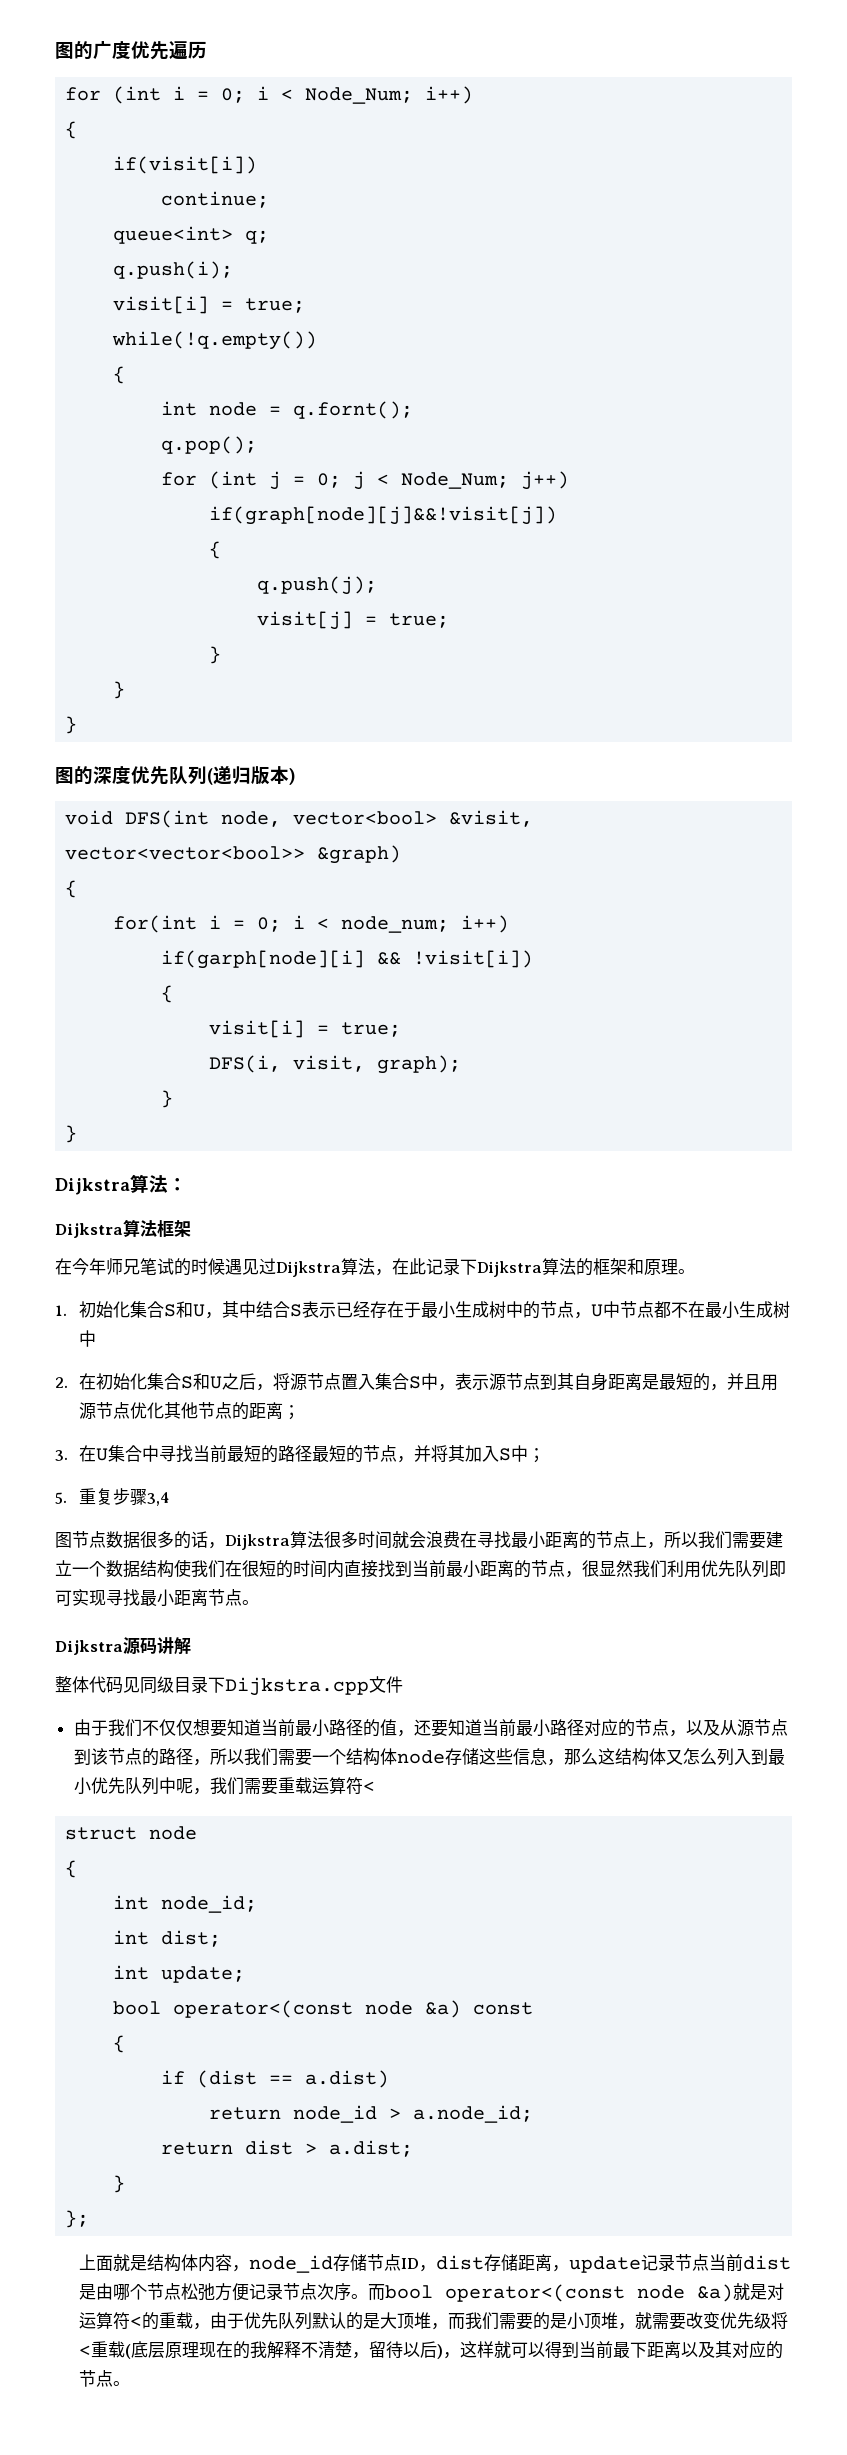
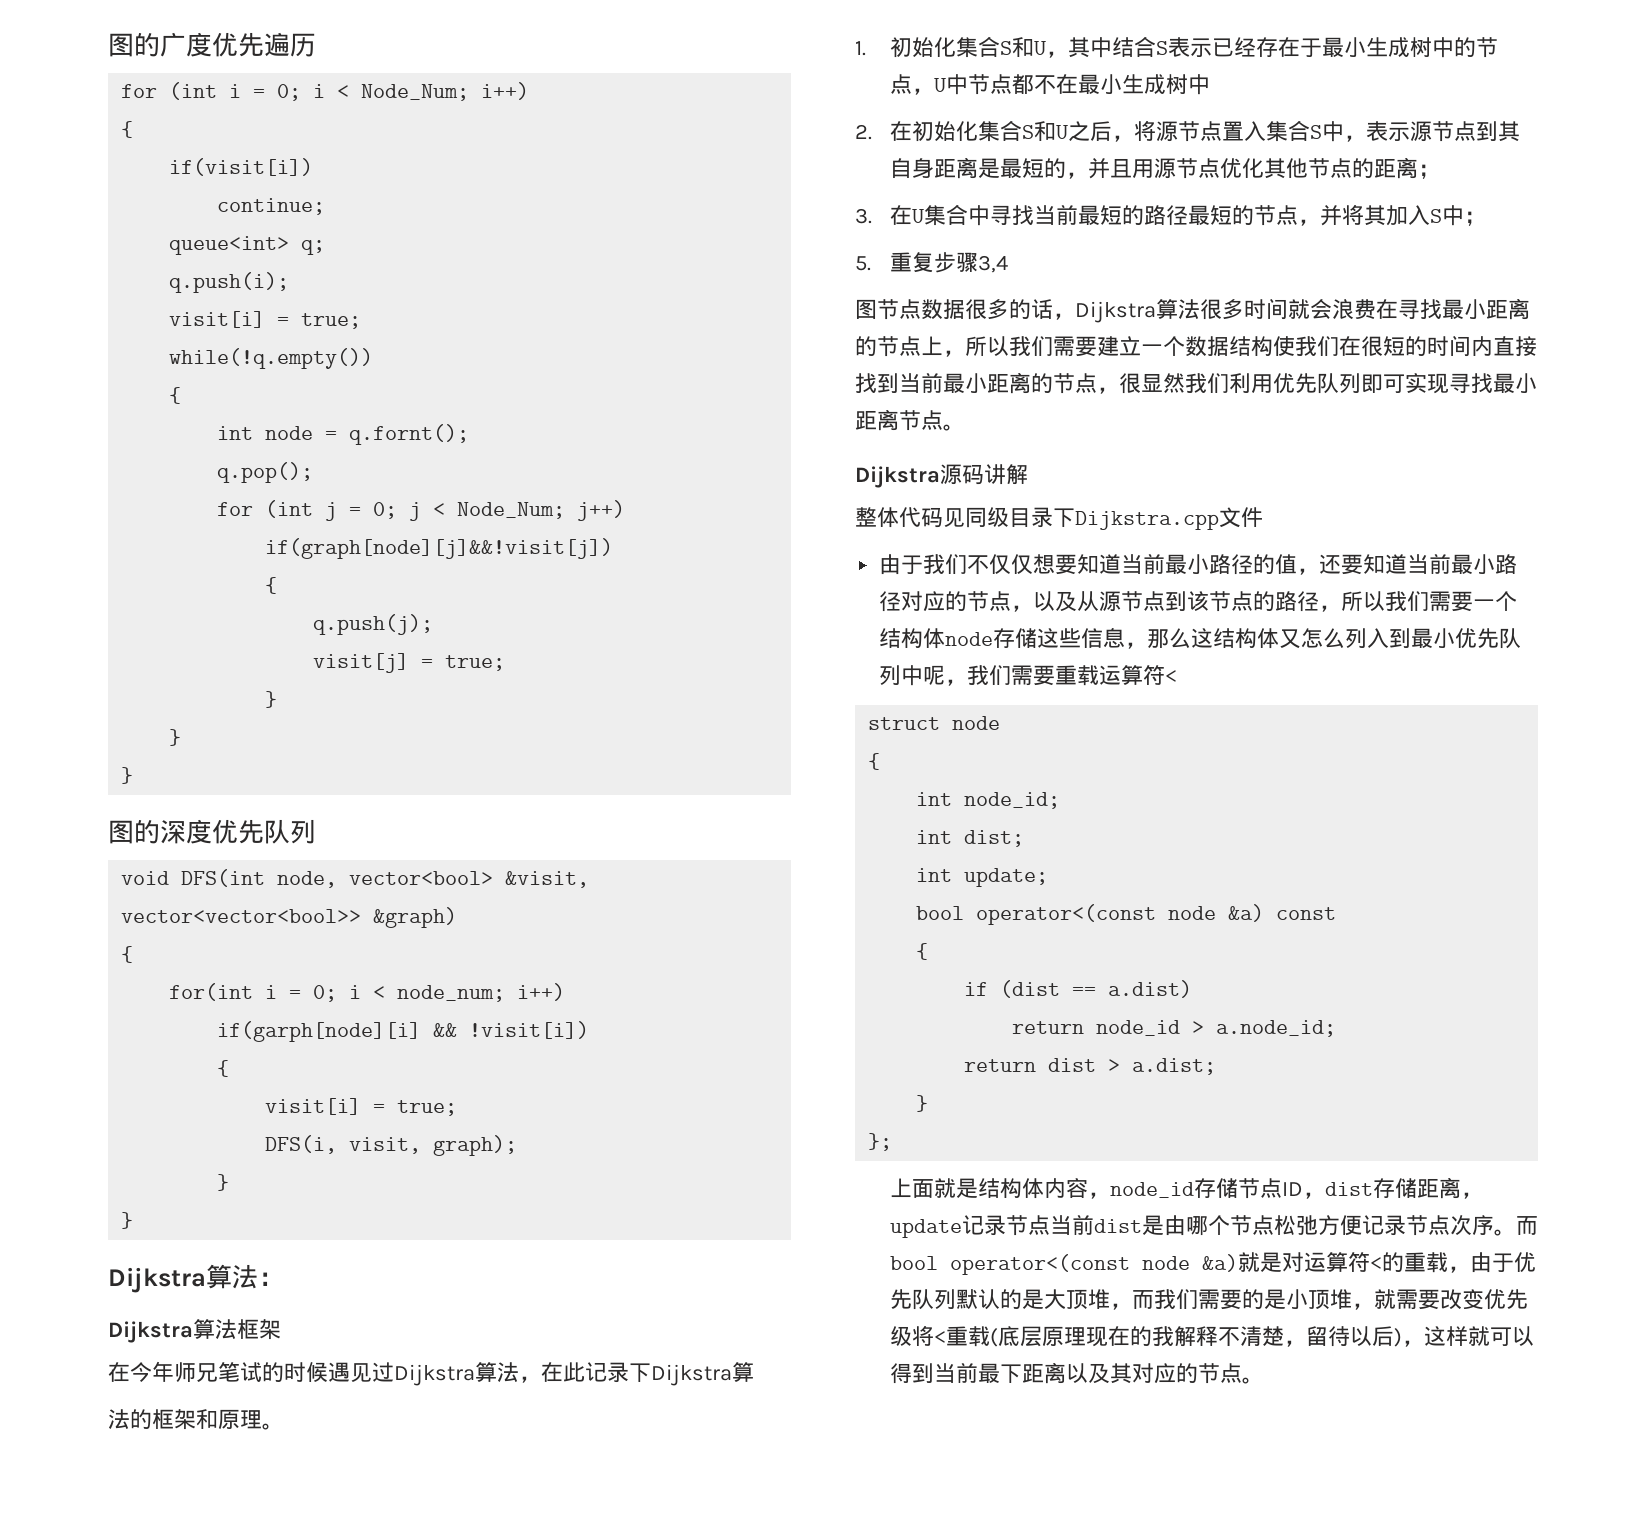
- 图的深度优先队列(递归版本)
+ 图的深度优先队列
- 在今年师兄笔试的时候遇见过Dijkstra算法，在此记录下Dijkstra算法的框架和原理。
+ 在今年师兄笔试的时候遇见过Dijkstra算法，在此记录下Dijkstra算
+ 法的框架和原理。

